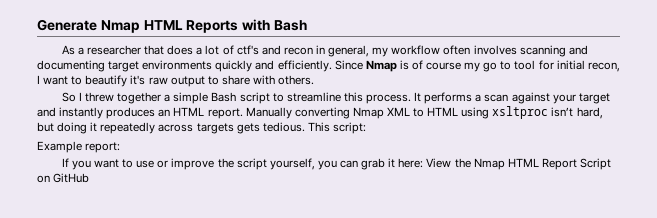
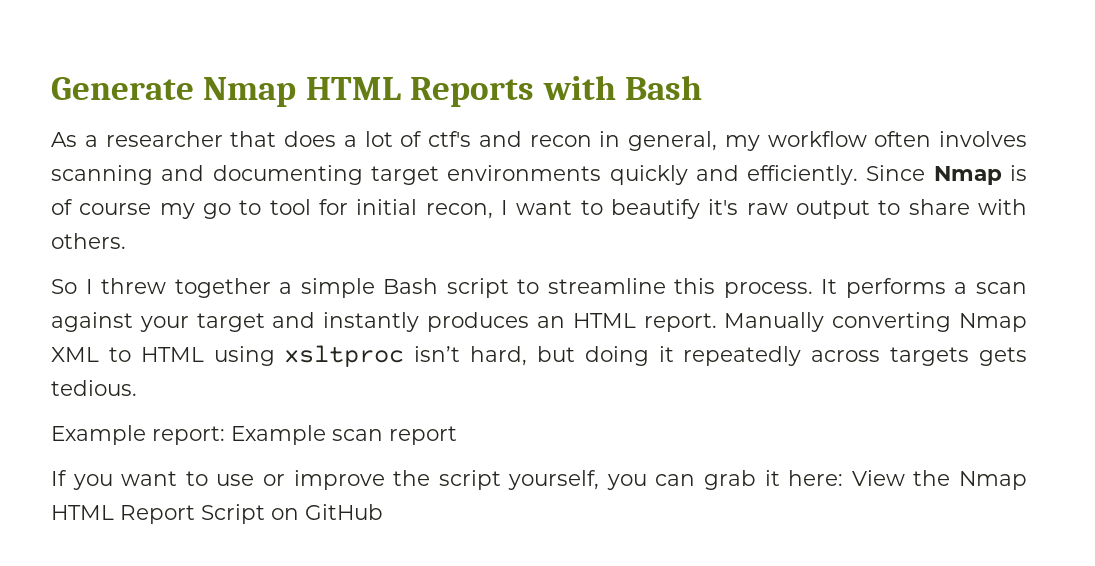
- This script:
- Example report:
+ Example report: Example scan report

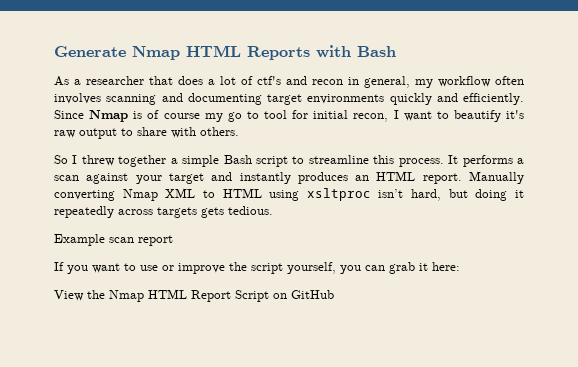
- Example report: Example scan report
+ Example scan report
- If you want to use or improve the script yourself, you can grab it here: View the Nmap HTML Report Script on GitHub
+ If you want to use or improve the script yourself, you can grab it here:
+ View the Nmap HTML Report Script on GitHub

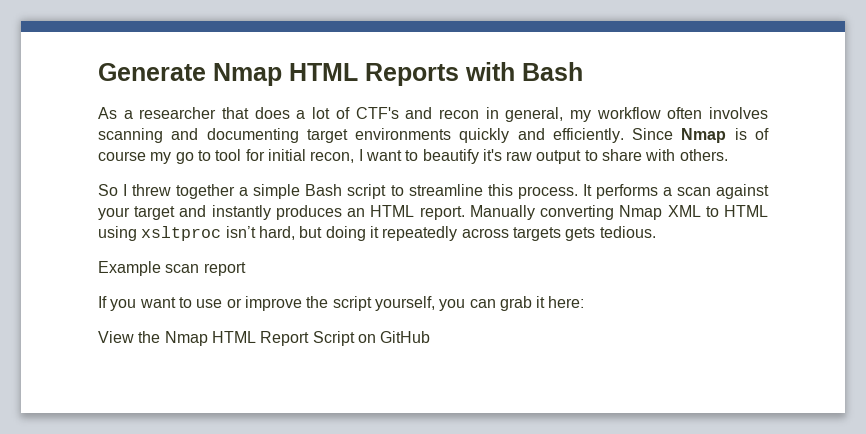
- As a researcher that does a lot of ctf's and recon in general, my workflow often involves scanning and documenting target environments quickly and efficiently.
+ As a researcher that does a lot of CTF's and recon in general, my workflow often involves scanning and documenting target environments quickly and efficiently.

